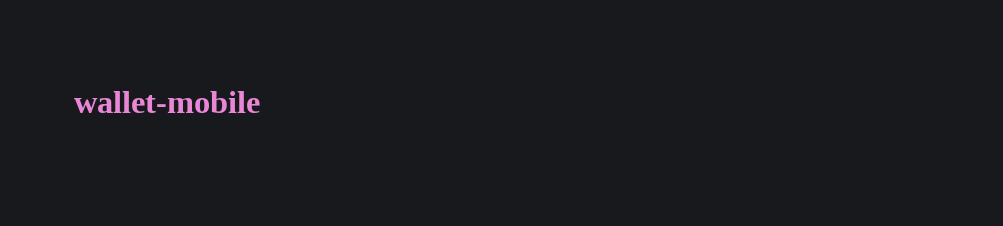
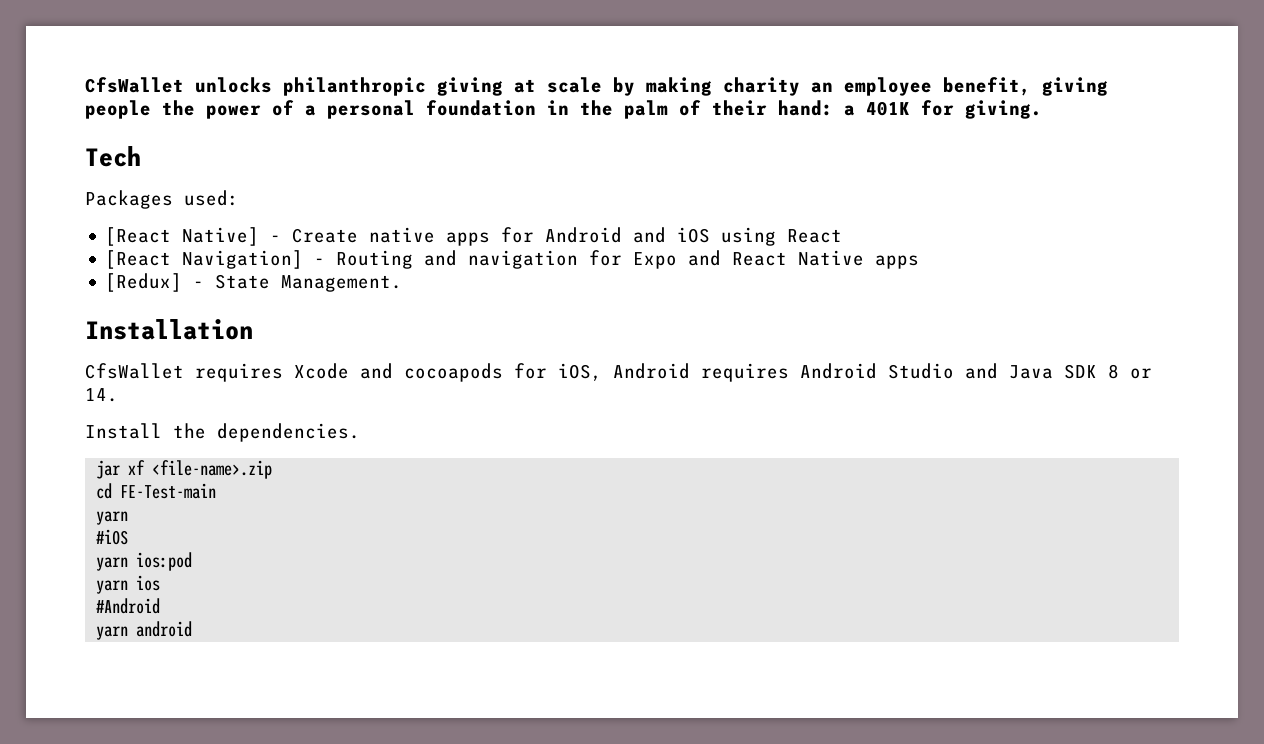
- wallet-mobile
+ CfsWallet unlocks philanthropic giving at scale by making charity an employee benefit, giving people the power of a personal foundation in the palm of their hand: a 401K for giving.
+ Tech
+ Packages used:
+ [React Native] - Create native apps for Android and iOS using React
+ [React Navigation] - Routing and navigation for Expo and React Native apps
+ [Redux] - State Management.
+ Installation
+ CfsWallet requires Xcode and cocoapods for iOS, Android requires Android Studio and Java SDK 8 or 14.
+ Install the dependencies.
+ jar xf <file-name>.zip
+ cd FE-Test-main
+ yarn
+ #iOS
+ yarn ios:pod
+ yarn ios
+ #Android
+ yarn android

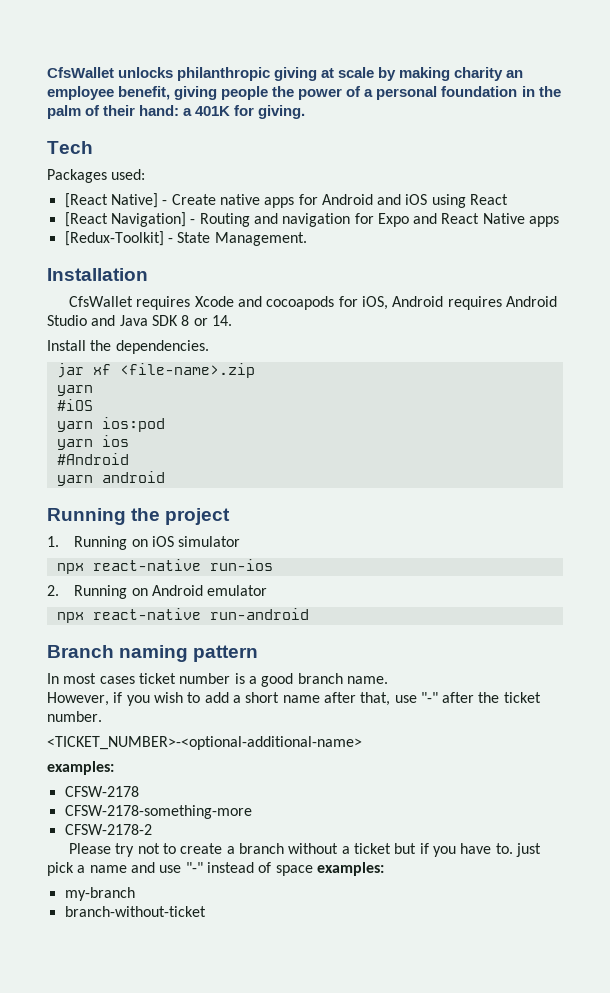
- [Redux] - State Management.
+ [Redux-Toolkit] - State Management.
- cd FE-Test-main
+ Running the project
+ 1. Running on iOS simulator
+ npx react-native run-ios
+ 2. Running on Android emulator
+ npx react-native run-android
+ Branch naming pattern
+ In most cases ticket number is a good branch name.
+ However, if you wish to add a short name after that, use "-" after the ticket number.
+ <TICKET_NUMBER>-<optional-additional-name>
+ examples:
+ CFSW-2178
+ CFSW-2178-something-more
+ CFSW-2178-2
+ Please try not to create a branch without a ticket but if you have to. just pick a name and use "-" instead of space examples:
+ my-branch
+ branch-without-ticket

